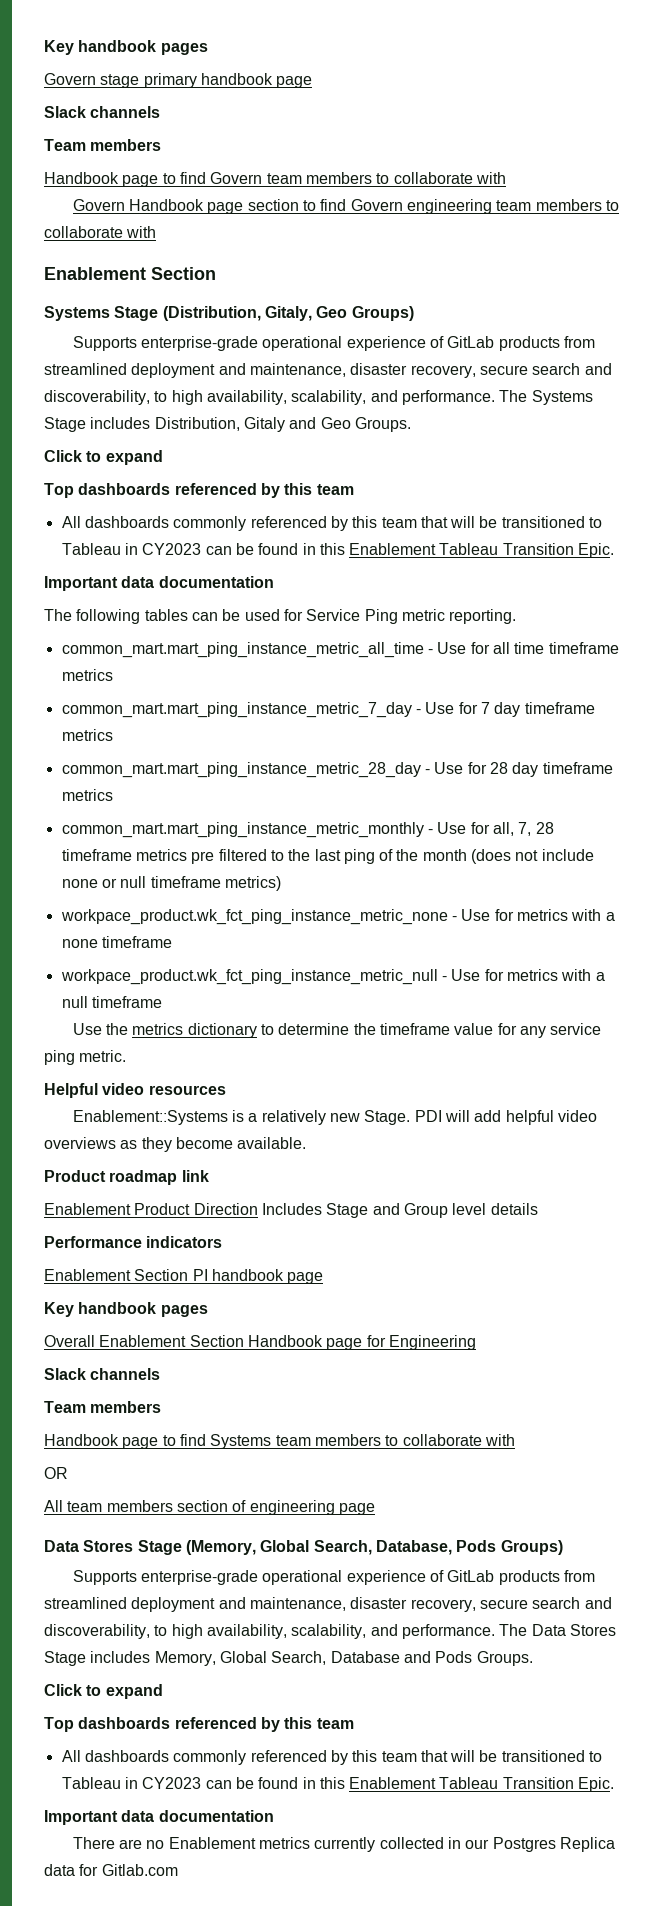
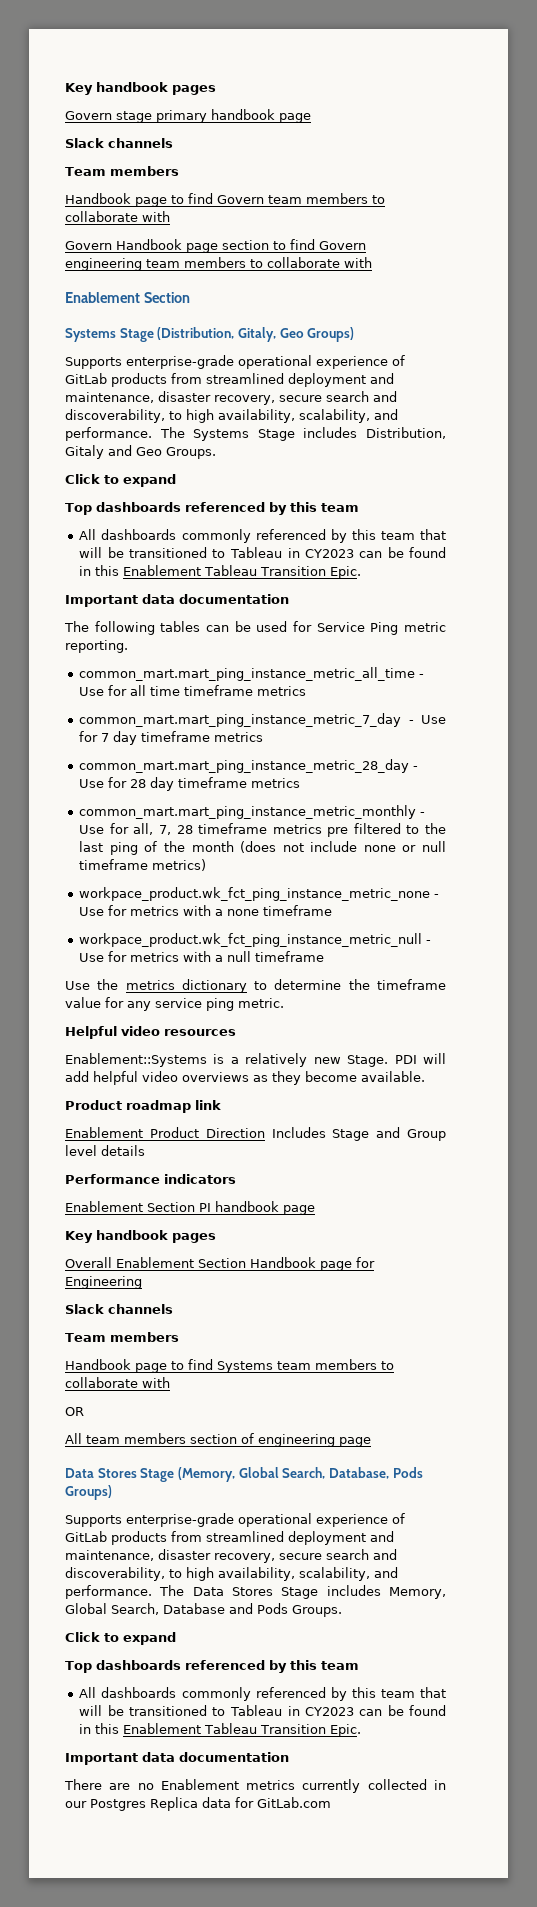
- There are no Enablement metrics currently collected in our Postgres Replica data for Gitlab.com
+ There are no Enablement metrics currently collected in our Postgres Replica data for GitLab.com

